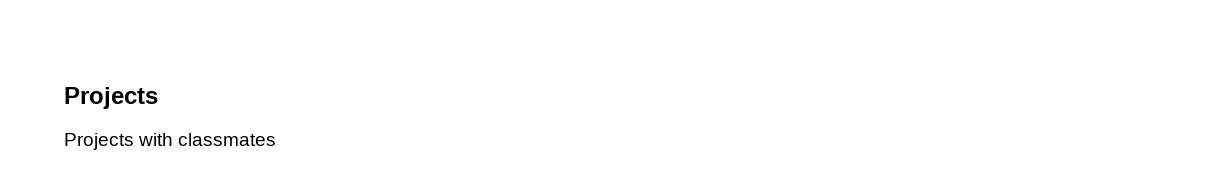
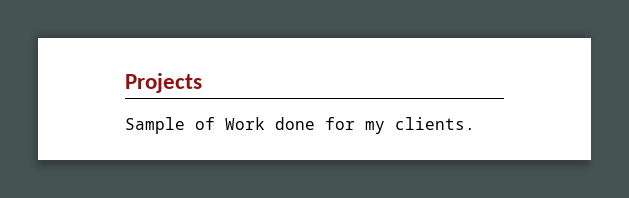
- Projects with classmates
+ Sample of Work done for my clients.

